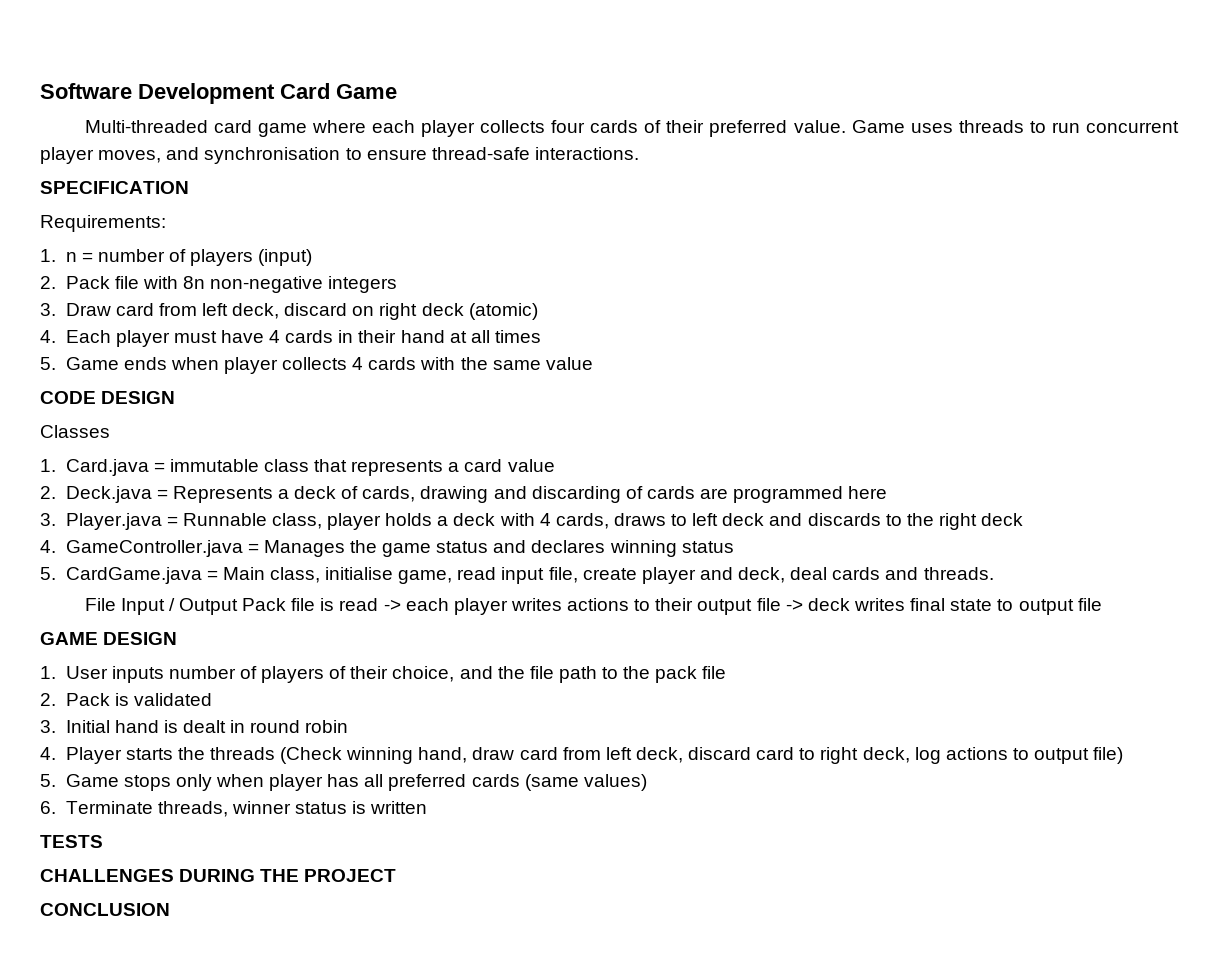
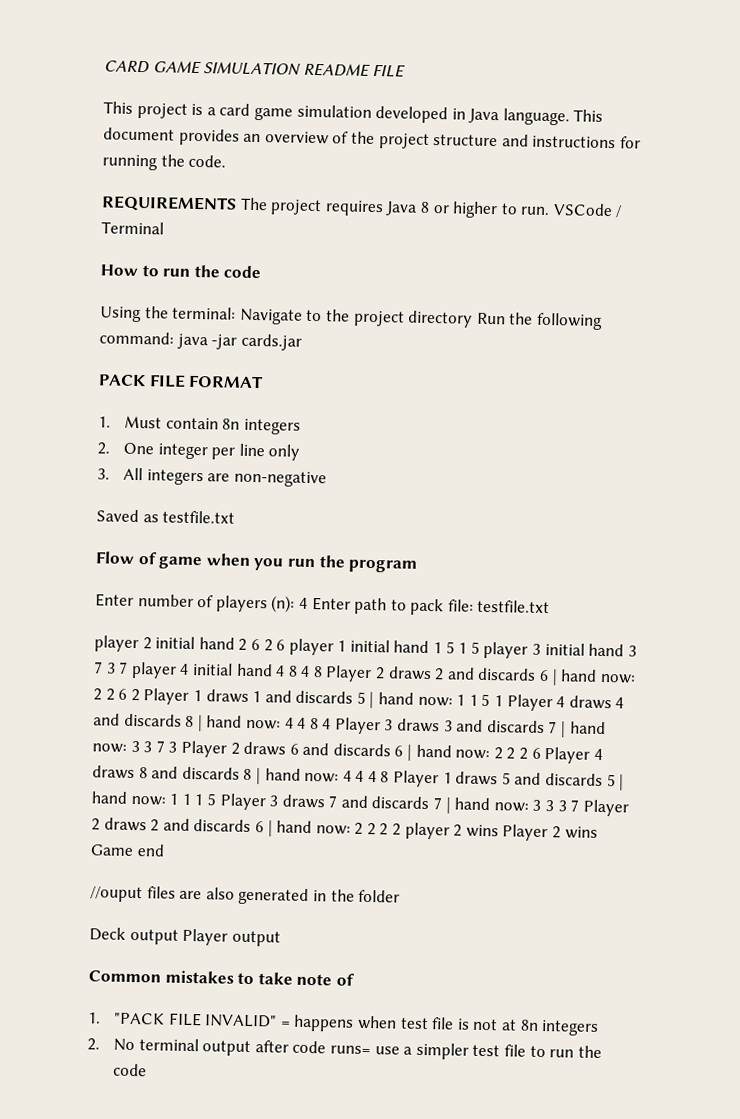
- Software Development Card Game
- Multi-threaded card game where each player collects four cards of their preferred value. Game uses threads to run concurrent player moves, and synchronisation to ensure thread-safe interactions.
- SPECIFICATION
- Requirements:
- 1. n = number of players (input)
- 2. Pack file with 8n non-negative integers
- 3. Draw card from left deck, discard on right deck (atomic)
- 4. Each player must have 4 cards in their hand at all times
- 5. Game ends when player collects 4 cards with the same value
- CODE DESIGN
- Classes
- 1. Card.java = immutable class that represents a card value
- 2. Deck.java = Represents a deck of cards, drawing and discarding of cards are programmed here
- 3. Player.java = Runnable class, player holds a deck with 4 cards, draws to left deck and discards to the right deck
- 4. GameController.java = Manages the game status and declares winning status
- 5. CardGame.java = Main class, initialise game, read input file, create player and deck, deal cards and threads.
- File Input / Output Pack file is read -> each player writes actions to their output file -> deck writes final state to output file
- GAME DESIGN
- 1. User inputs number of players of their choice, and the file path to the pack file
- 2. Pack is validated
- 3. Initial hand is dealt in round robin
- 4. Player starts the threads (Check winning hand, draw card from left deck, discard card to right deck, log actions to output file)
- 5. Game stops only when player has all preferred cards (same values)
- 6. Terminate threads, winner status is written
- TESTS
- CHALLENGES DURING THE PROJECT
- CONCLUSION
+ CARD GAME SIMULATION README FILE
+ This project is a card game simulation developed in Java language. This document provides an overview of the project structure and instructions for running the code.
+ REQUIREMENTS The project requires Java 8 or higher to run. VSCode / Terminal
+ How to run the code
+ Using the terminal: Navigate to the project directory Run the following command: java -jar cards.jar
+ PACK FILE FORMAT
+ 1. Must contain 8n integers
+ 2. One integer per line only
+ 3. All integers are non-negative
+ Saved as testfile.txt
+ Flow of game when you run the program
+ Enter number of players (n): 4 Enter path to pack file: testfile.txt
+ player 2 initial hand 2 6 2 6 player 1 initial hand 1 5 1 5 player 3 initial hand 3 7 3 7 player 4 initial hand 4 8 4 8 Player 2 draws 2 and discards 6 | hand now: 2 2 6 2 Player 1 draws 1 and discards 5 | hand now: 1 1 5 1 Player 4 draws 4 and discards 8 | hand now: 4 4 8 4 Player 3 draws 3 and discards 7 | hand now: 3 3 7 3 Player 2 draws 6 and discards 6 | hand now: 2 2 2 6 Player 4 draws 8 and discards 8 | hand now: 4 4 4 8 Player 1 draws 5 and discards 5 | hand now: 1 1 1 5 Player 3 draws 7 and discards 7 | hand now: 3 3 3 7 Player 2 draws 2 and discards 6 | hand now: 2 2 2 2 player 2 wins Player 2 wins Game end
+ //ouput files are also generated in the folder
+ Deck output Player output
+ Common mistakes to take note of
+ 1. "PACK FILE INVALID" = happens when test file is not at 8n integers
+ 2. No terminal output after code runs= use a simpler test file to run the code

